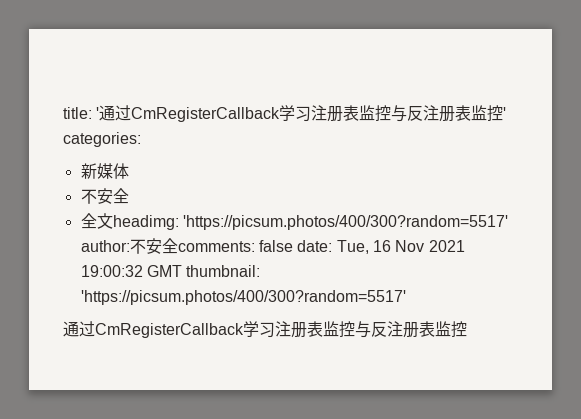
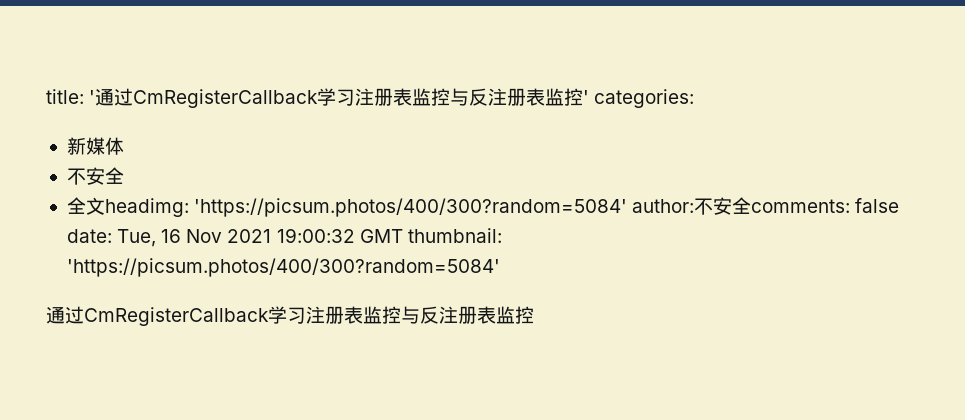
- 全文headimg: 'https://picsum.photos/400/300?random=5517' author:不安全comments: false date: Tue, 16 Nov 2021 19:00:32 GMT thumbnail: 'https://picsum.photos/400/300?random=5517'
+ 全文headimg: 'https://picsum.photos/400/300?random=5084' author:不安全comments: false date: Tue, 16 Nov 2021 19:00:32 GMT thumbnail: 'https://picsum.photos/400/300?random=5084'

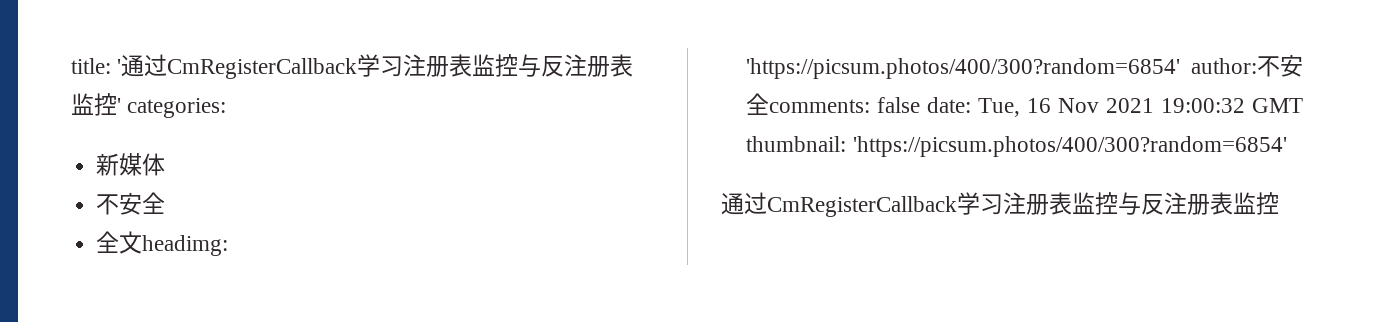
- 全文headimg: 'https://picsum.photos/400/300?random=5084' author:不安全comments: false date: Tue, 16 Nov 2021 19:00:32 GMT thumbnail: 'https://picsum.photos/400/300?random=5084'
+ 全文headimg: 'https://picsum.photos/400/300?random=6854' author:不安全comments: false date: Tue, 16 Nov 2021 19:00:32 GMT thumbnail: 'https://picsum.photos/400/300?random=6854'

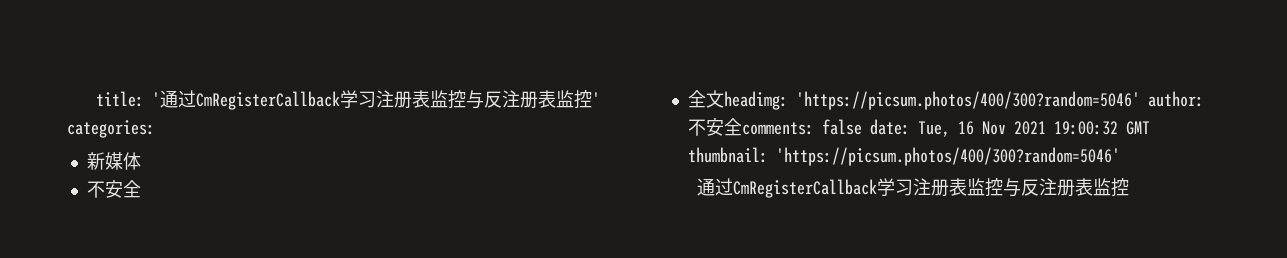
- 全文headimg: 'https://picsum.photos/400/300?random=6854' author:不安全comments: false date: Tue, 16 Nov 2021 19:00:32 GMT thumbnail: 'https://picsum.photos/400/300?random=6854'
+ 全文headimg: 'https://picsum.photos/400/300?random=5046' author:不安全comments: false date: Tue, 16 Nov 2021 19:00:32 GMT thumbnail: 'https://picsum.photos/400/300?random=5046'

